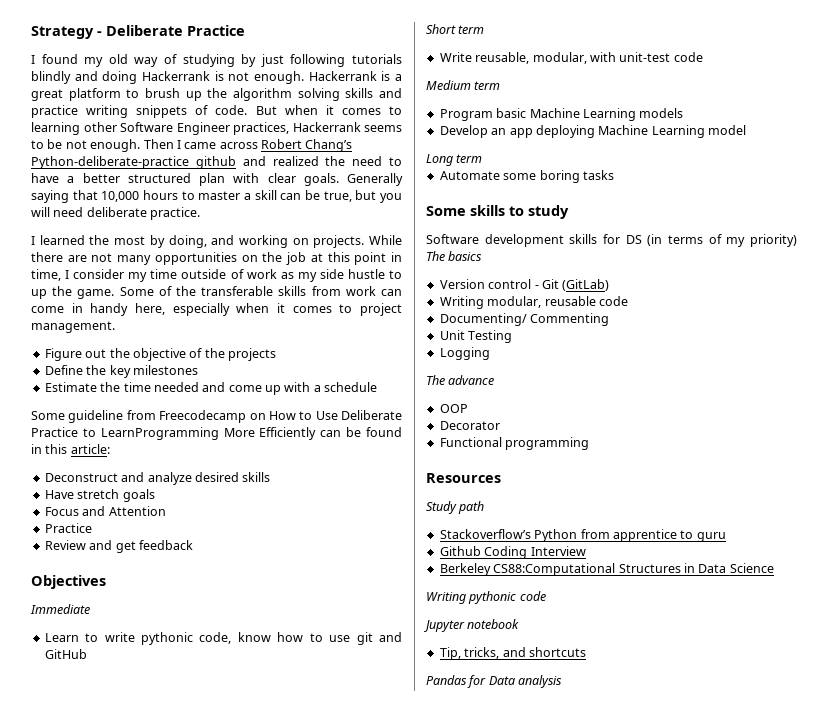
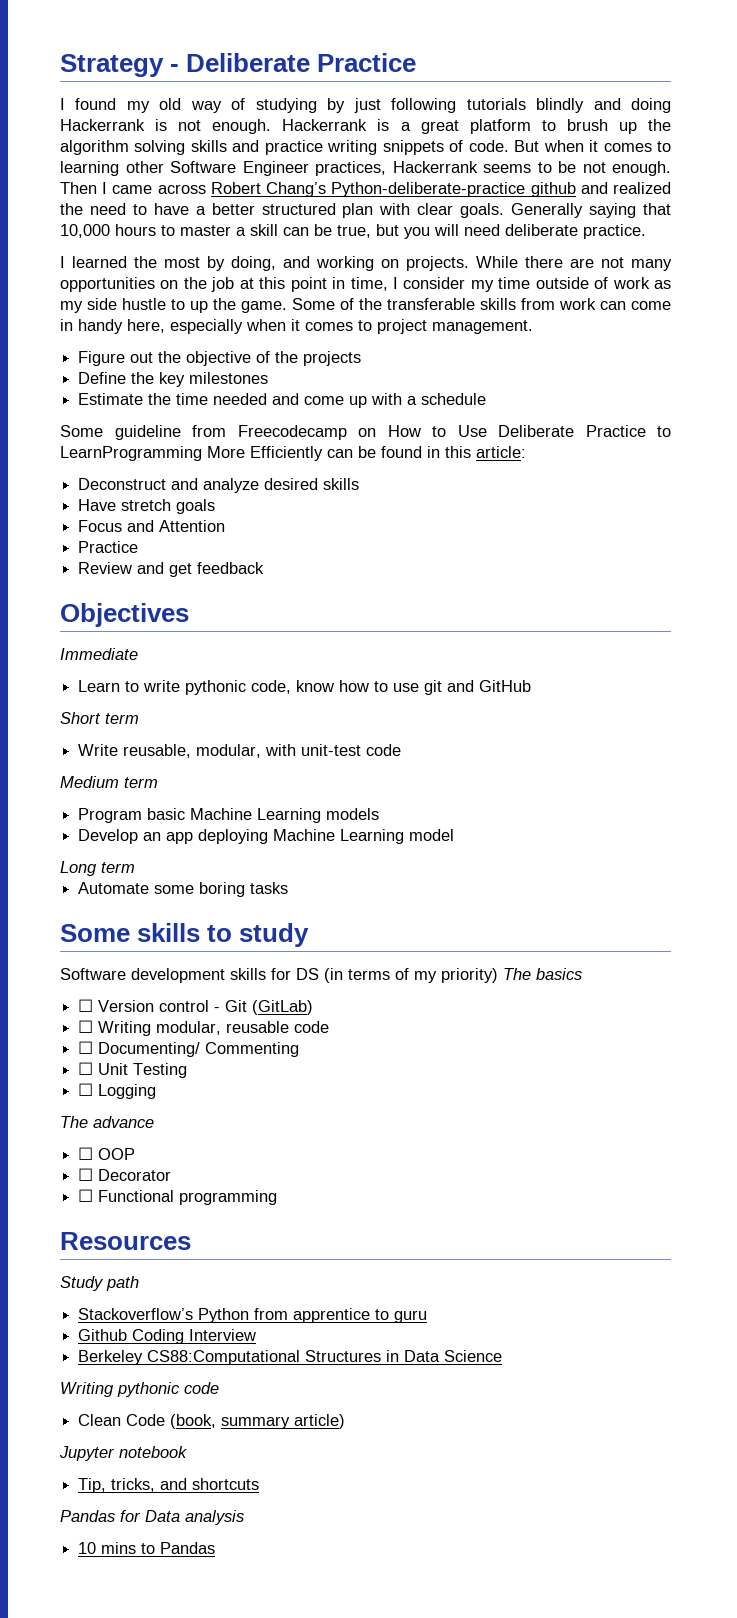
- Version control - Git (GitLab)
+ ☐ Version control - Git (GitLab)
- Writing modular, reusable code
+ ☐ Writing modular, reusable code
- Documenting/ Commenting
+ ☐ Documenting/ Commenting
- Unit Testing
+ ☐ Unit Testing
- Logging
+ ☐ Logging
- OOP
+ ☐ OOP
- Decorator
+ ☐ Decorator
- Functional programming
+ ☐ Functional programming
+ Clean Code (book, summary article)
+ 10 mins to Pandas

